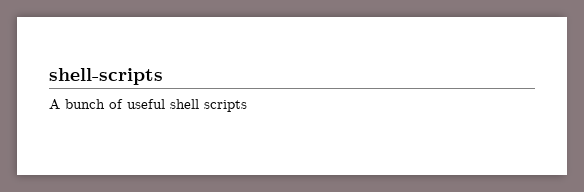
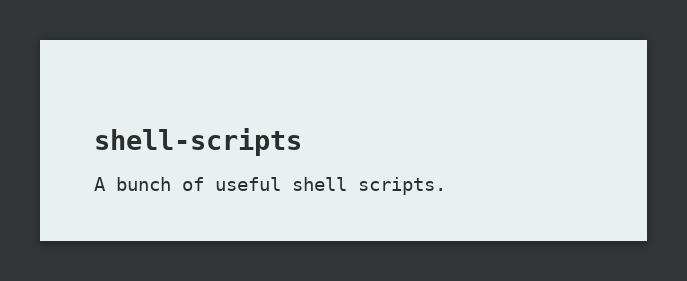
- A bunch of useful shell scripts
+ A bunch of useful shell scripts.

